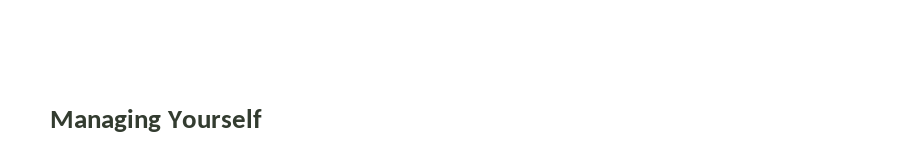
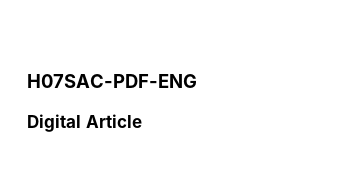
- Managing Yourself
+ H07SAC-PDF-ENG
+ Digital Article

